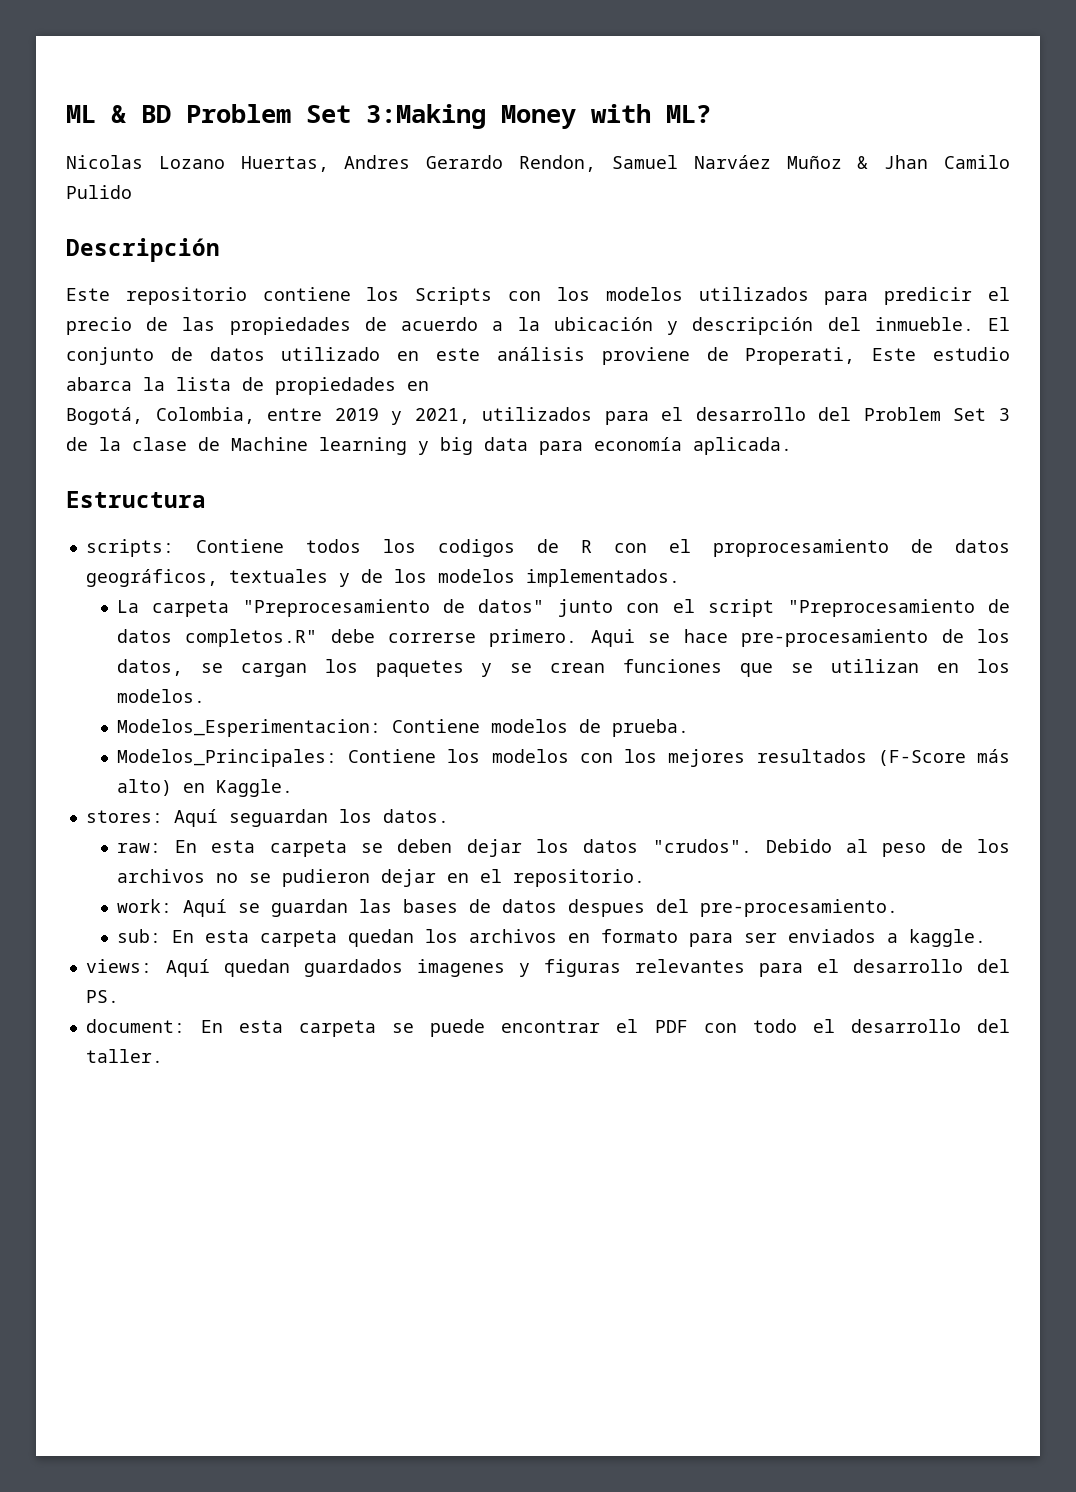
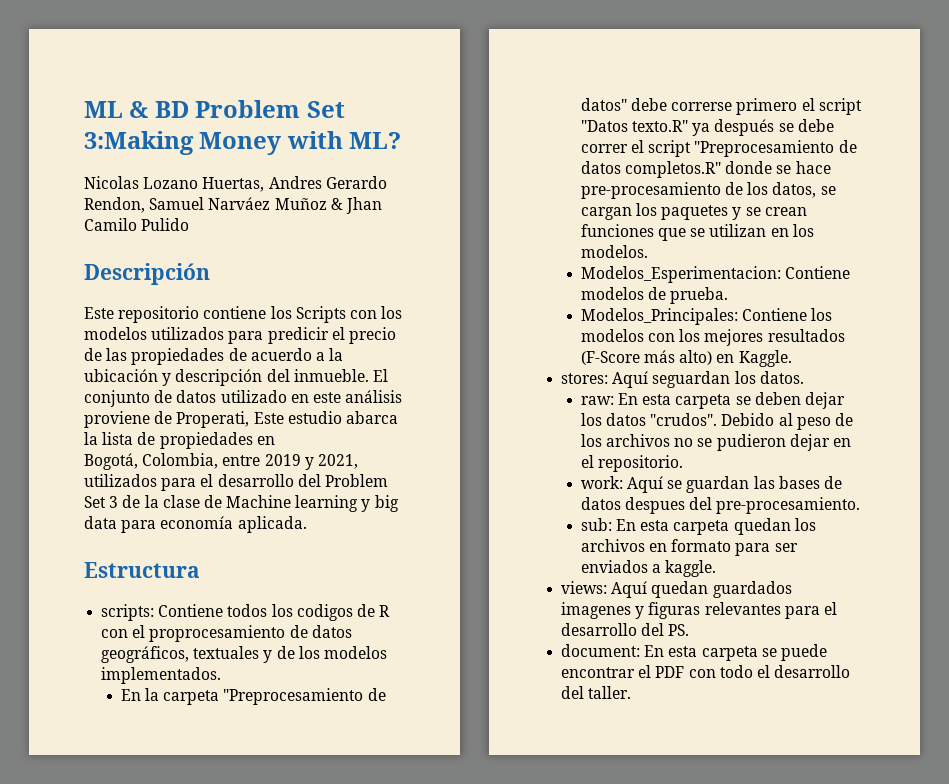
- La carpeta "Preprocesamiento de datos" junto con el script "Preprocesamiento de datos completos.R" debe correrse primero. Aqui se hace pre-procesamiento de los datos, se cargan los paquetes y se crean funciones que se utilizan en los modelos.
+ En la carpeta "Preprocesamiento de datos" debe correrse primero el script "Datos texto.R" ya después se debe correr el script "Preprocesamiento de datos completos.R" donde se hace pre-procesamiento de los datos, se cargan los paquetes y se crean funciones que se utilizan en los modelos.

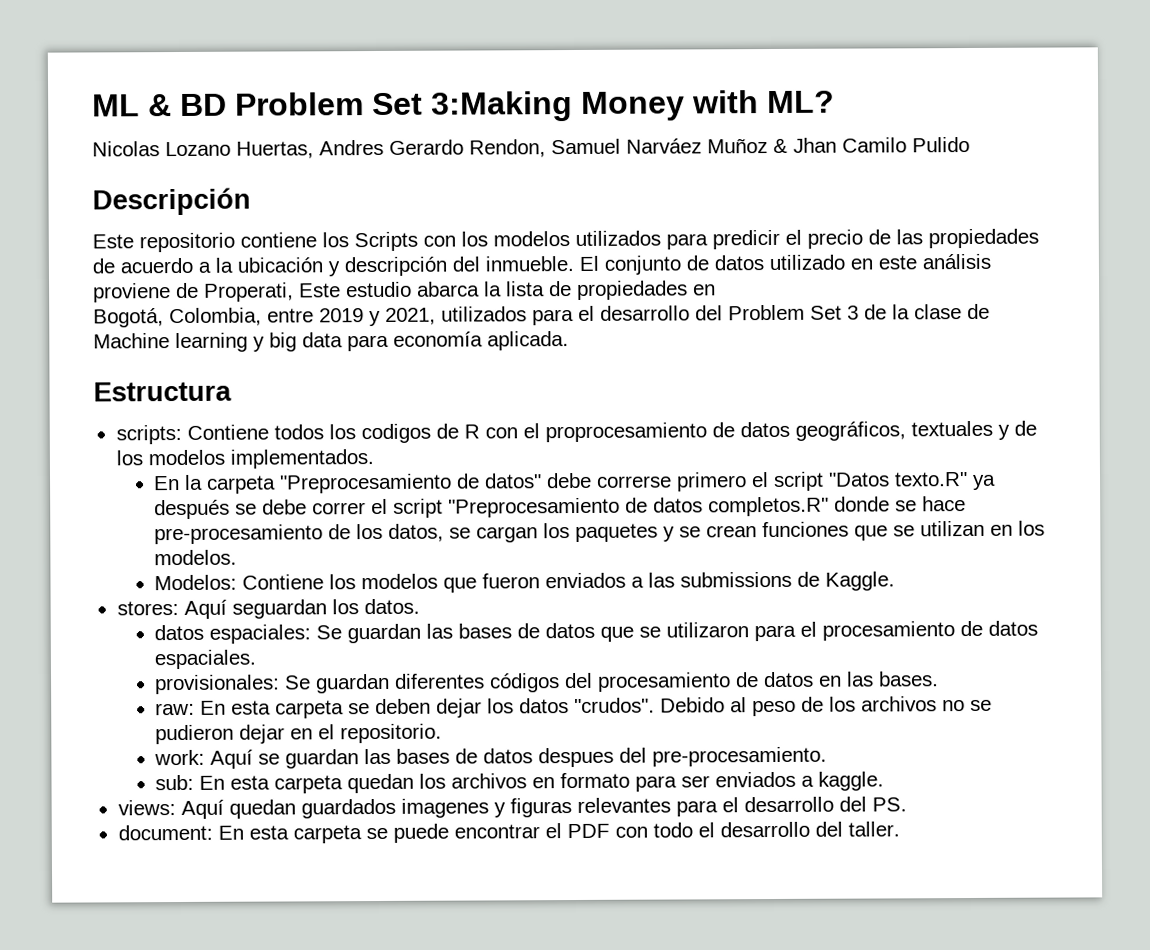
- Modelos_Esperimentacion: Contiene modelos de prueba.
- Modelos_Principales: Contiene los modelos con los mejores resultados (F-Score más alto) en Kaggle.
+ Modelos: Contiene los modelos que fueron enviados a las submissions de Kaggle.
+ datos espaciales: Se guardan las bases de datos que se utilizaron para el procesamiento de datos espaciales.
+ provisionales: Se guardan diferentes códigos del procesamiento de datos en las bases.

